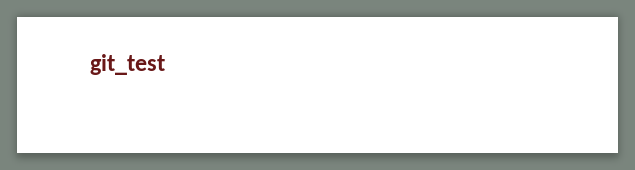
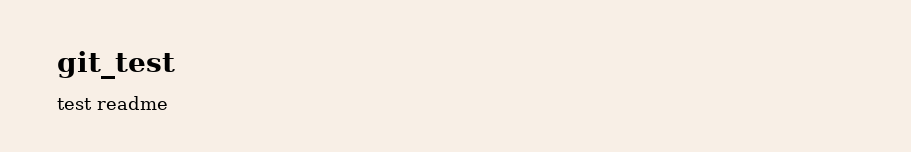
+ test readme

